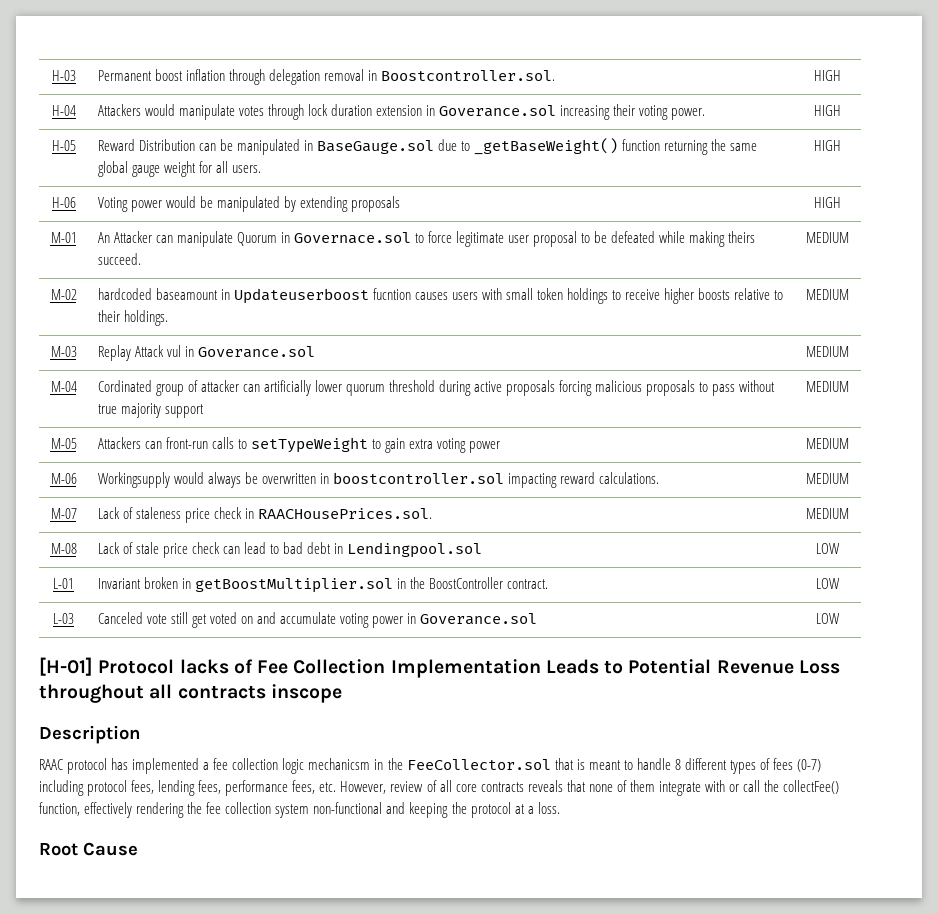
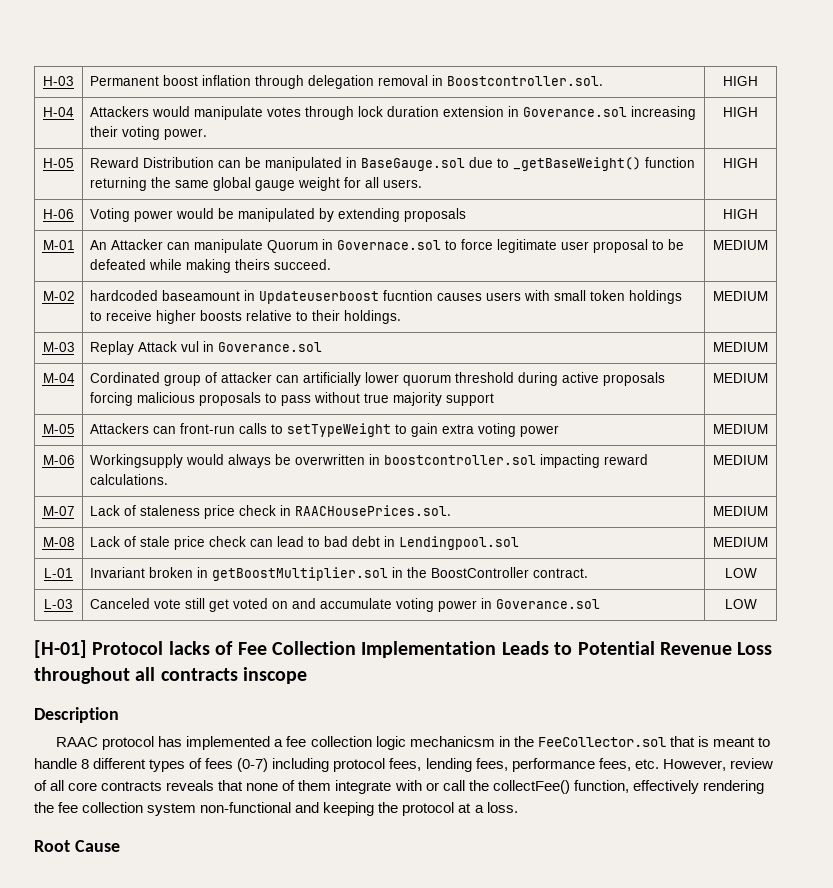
- M-08 | Lack of stale price check can lead to bad debt in Lendingpool.sol | LOW
+ M-08 | Lack of stale price check can lead to bad debt in Lendingpool.sol | MEDIUM

